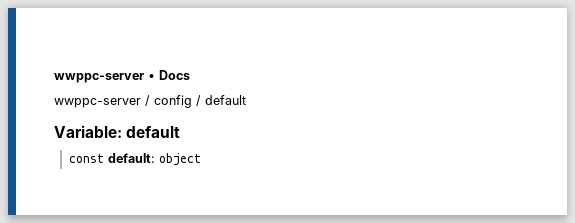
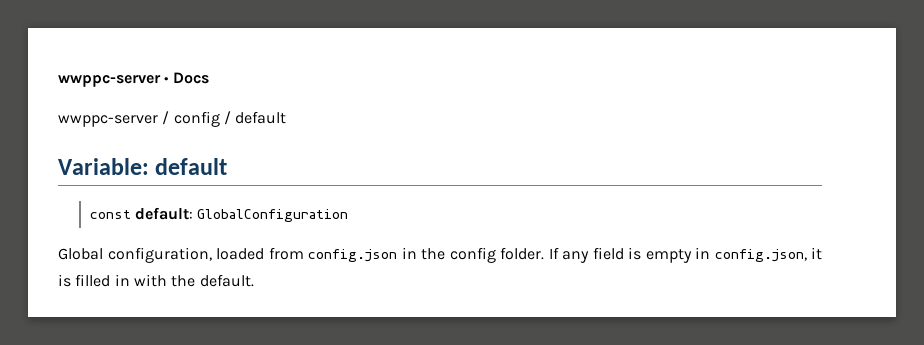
- const default: object
+ const default: GlobalConfiguration
+ Global configuration, loaded from config.json in the config folder. If any field is empty in config.json, it is filled in with the default.

